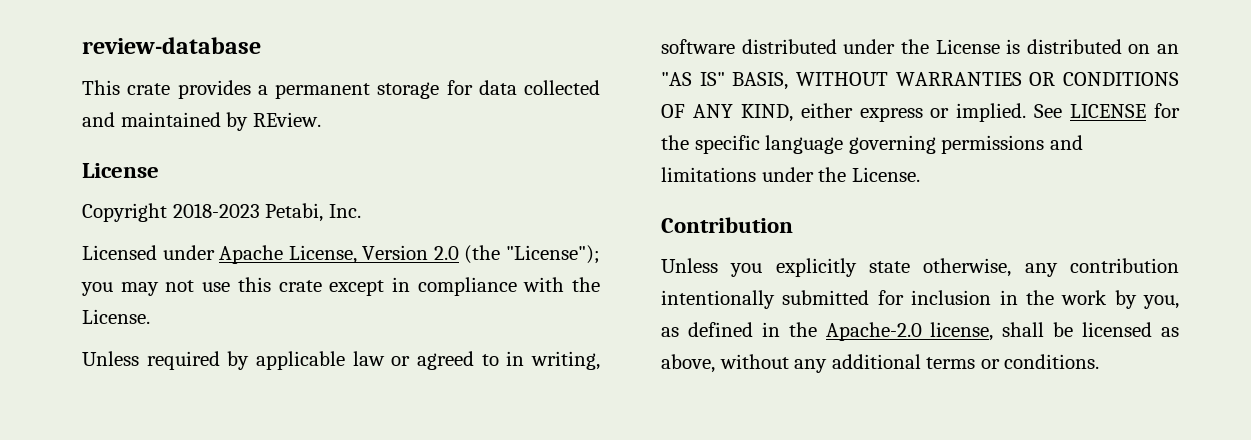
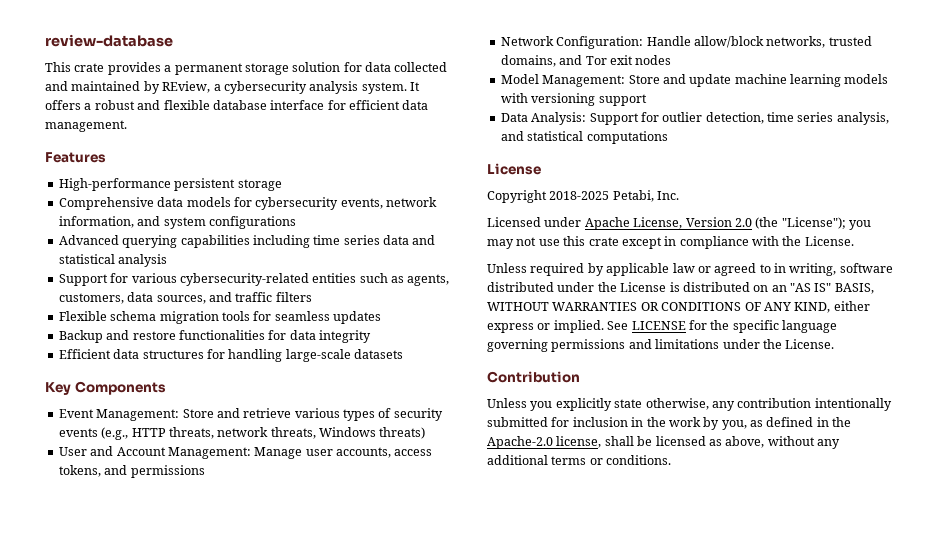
- This crate provides a permanent storage for data collected and maintained by REview.
+ This crate provides a permanent storage solution for data collected and maintained by REview, a cybersecurity analysis system. It offers a robust and flexible database interface for efficient data management.
+ Features
+ High-performance persistent storage
+ Comprehensive data models for cybersecurity events, network information, and system configurations
+ Advanced querying capabilities including time series data and statistical analysis
+ Support for various cybersecurity-related entities such as agents, customers, data sources, and traffic filters
+ Flexible schema migration tools for seamless updates
+ Backup and restore functionalities for data integrity
+ Efficient data structures for handling large-scale datasets
+ Key Components
+ Event Management: Store and retrieve various types of security events (e.g., HTTP threats, network threats, Windows threats)
+ User and Account Management: Manage user accounts, access tokens, and permissions
+ Network Configuration: Handle allow/block networks, trusted domains, and Tor exit nodes
+ Model Management: Store and update machine learning models with versioning support
+ Data Analysis: Support for outlier detection, time series analysis, and statistical computations
- Copyright 2018-2023 Petabi, Inc.
+ Copyright 2018-2025 Petabi, Inc.

